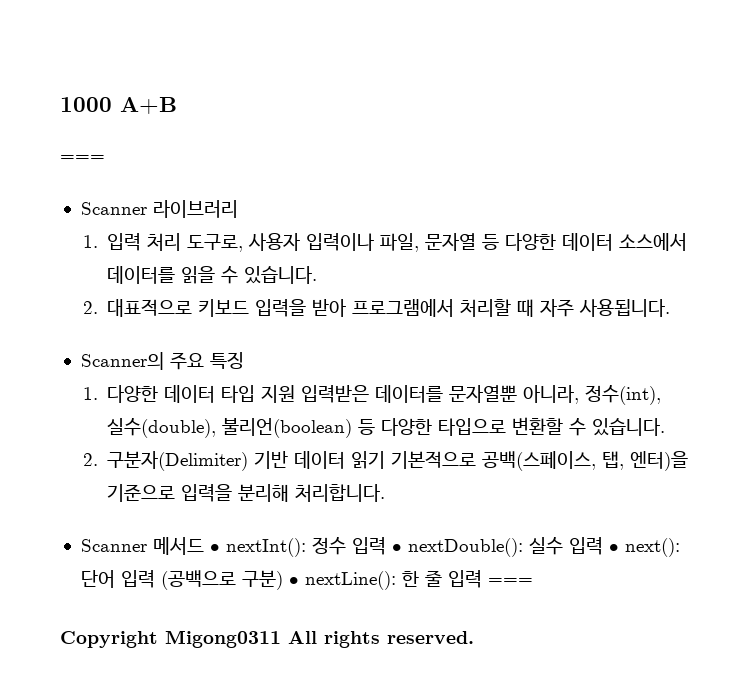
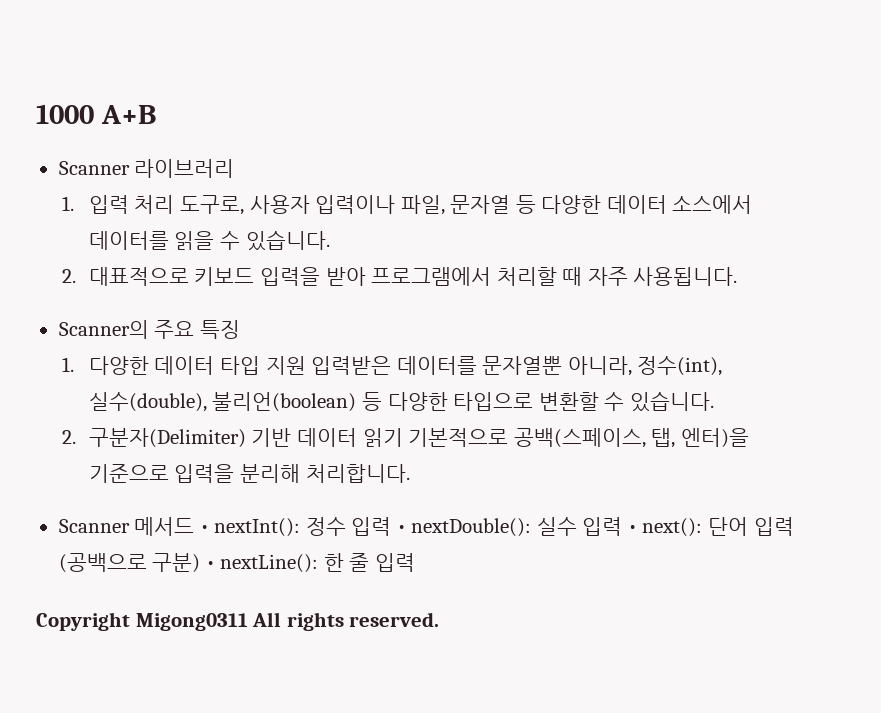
  1000 A+B
- ===
- Scanner 메서드 • nextInt(): 정수 입력 • nextDouble(): 실수 입력 • next(): 단어 입력 (공백으로 구분) • nextLine(): 한 줄 입력 ===
+ Scanner 메서드 • nextInt(): 정수 입력 • nextDouble(): 실수 입력 • next(): 단어 입력 (공백으로 구분) • nextLine(): 한 줄 입력

